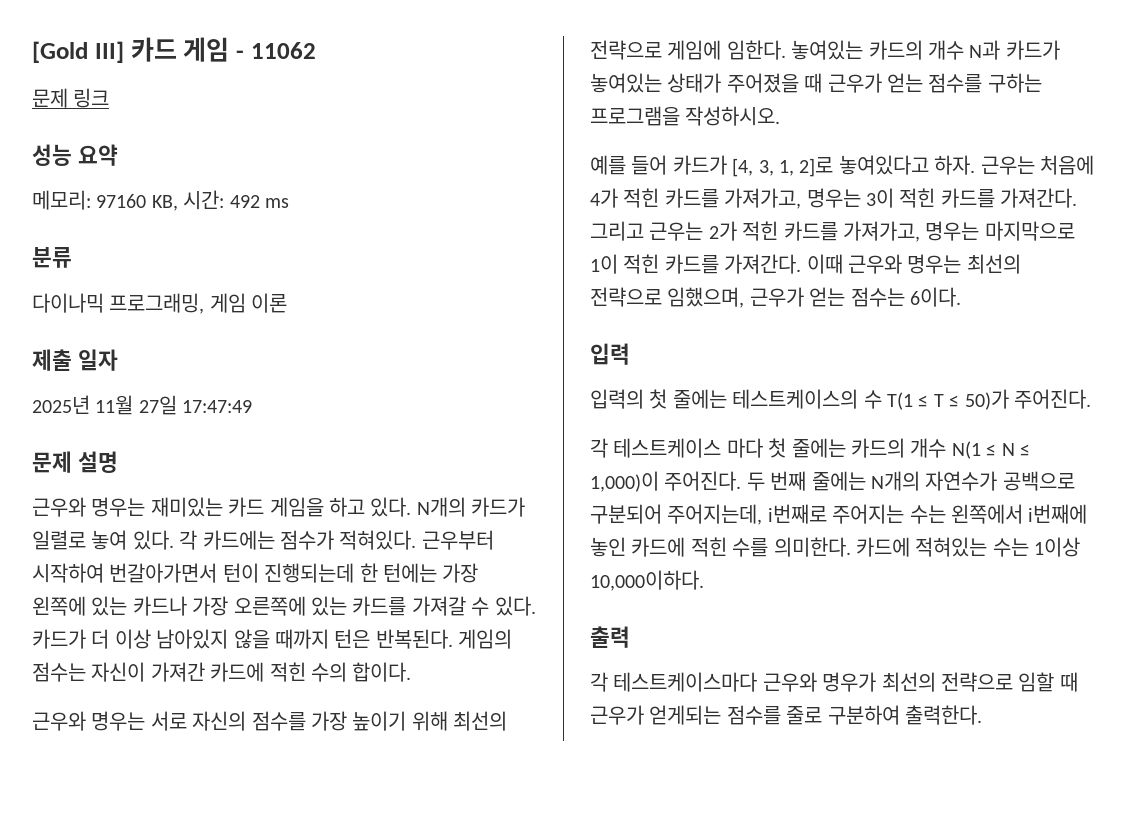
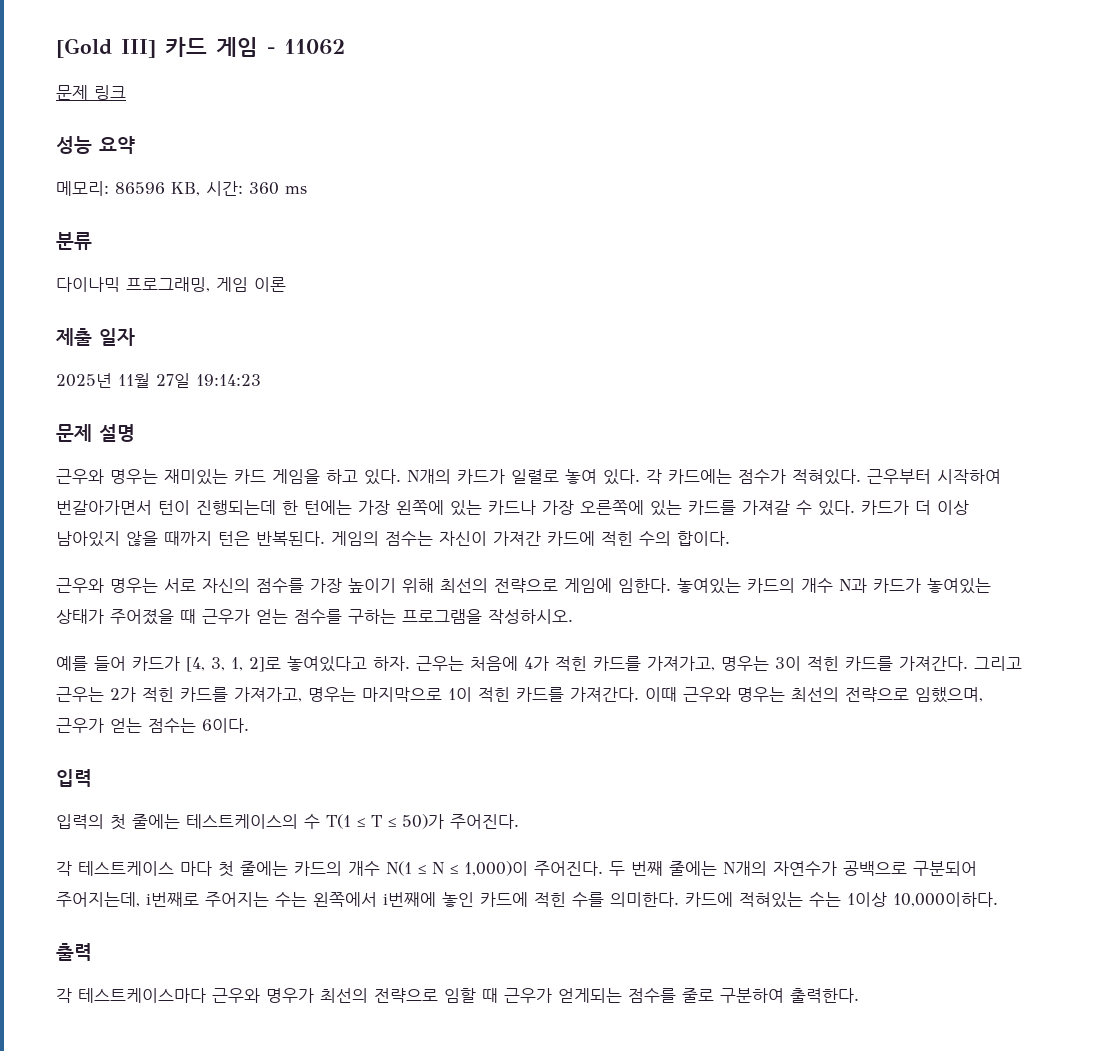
- 메모리: 97160 KB, 시간: 492 ms
+ 메모리: 86596 KB, 시간: 360 ms
- 2025년 11월 27일 17:47:49
+ 2025년 11월 27일 19:14:23

